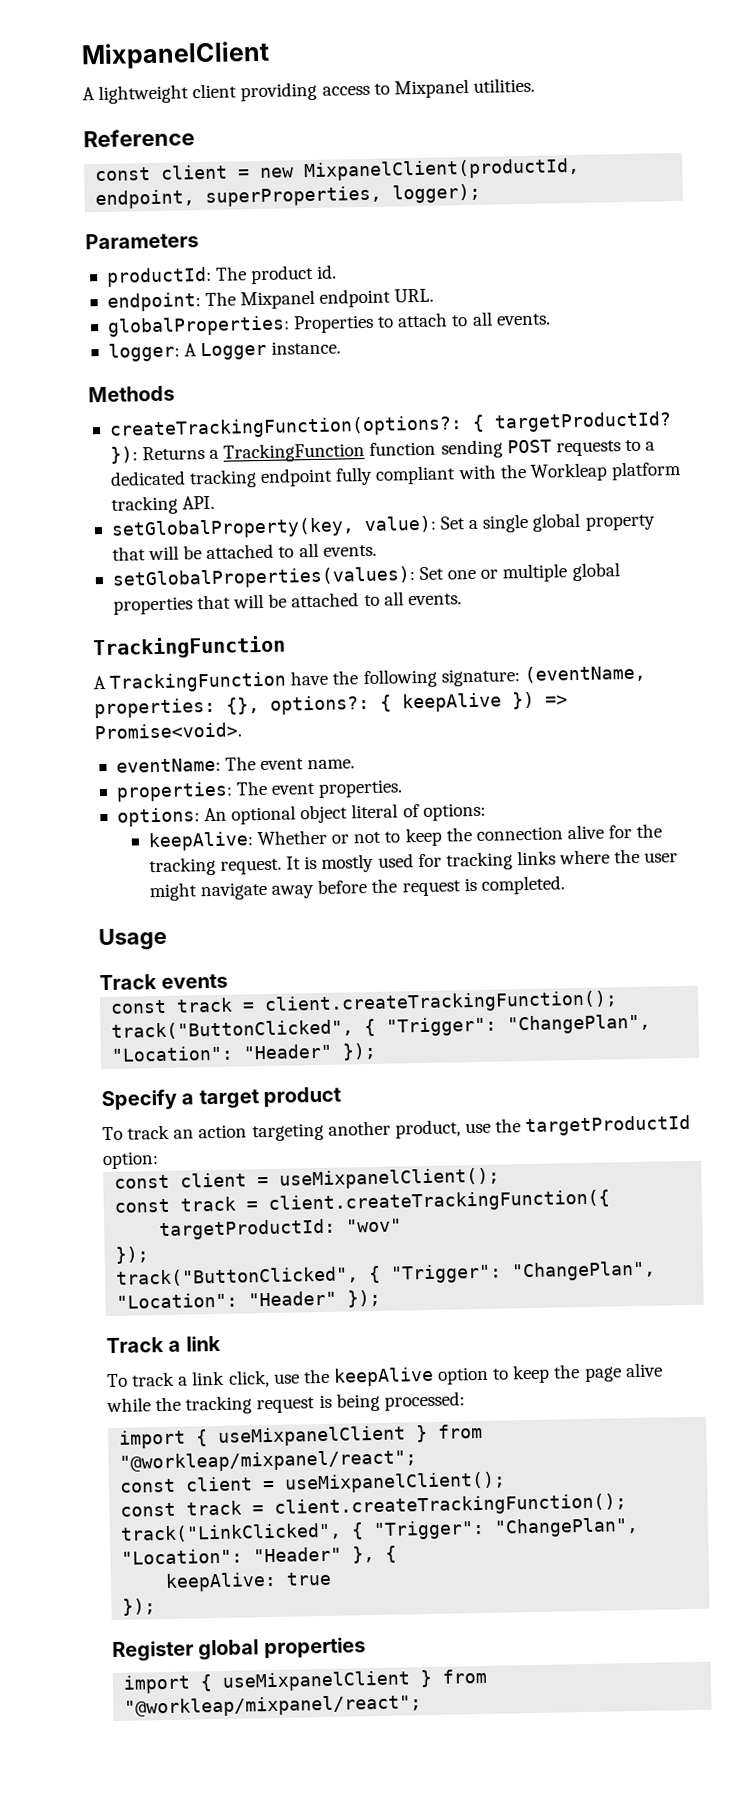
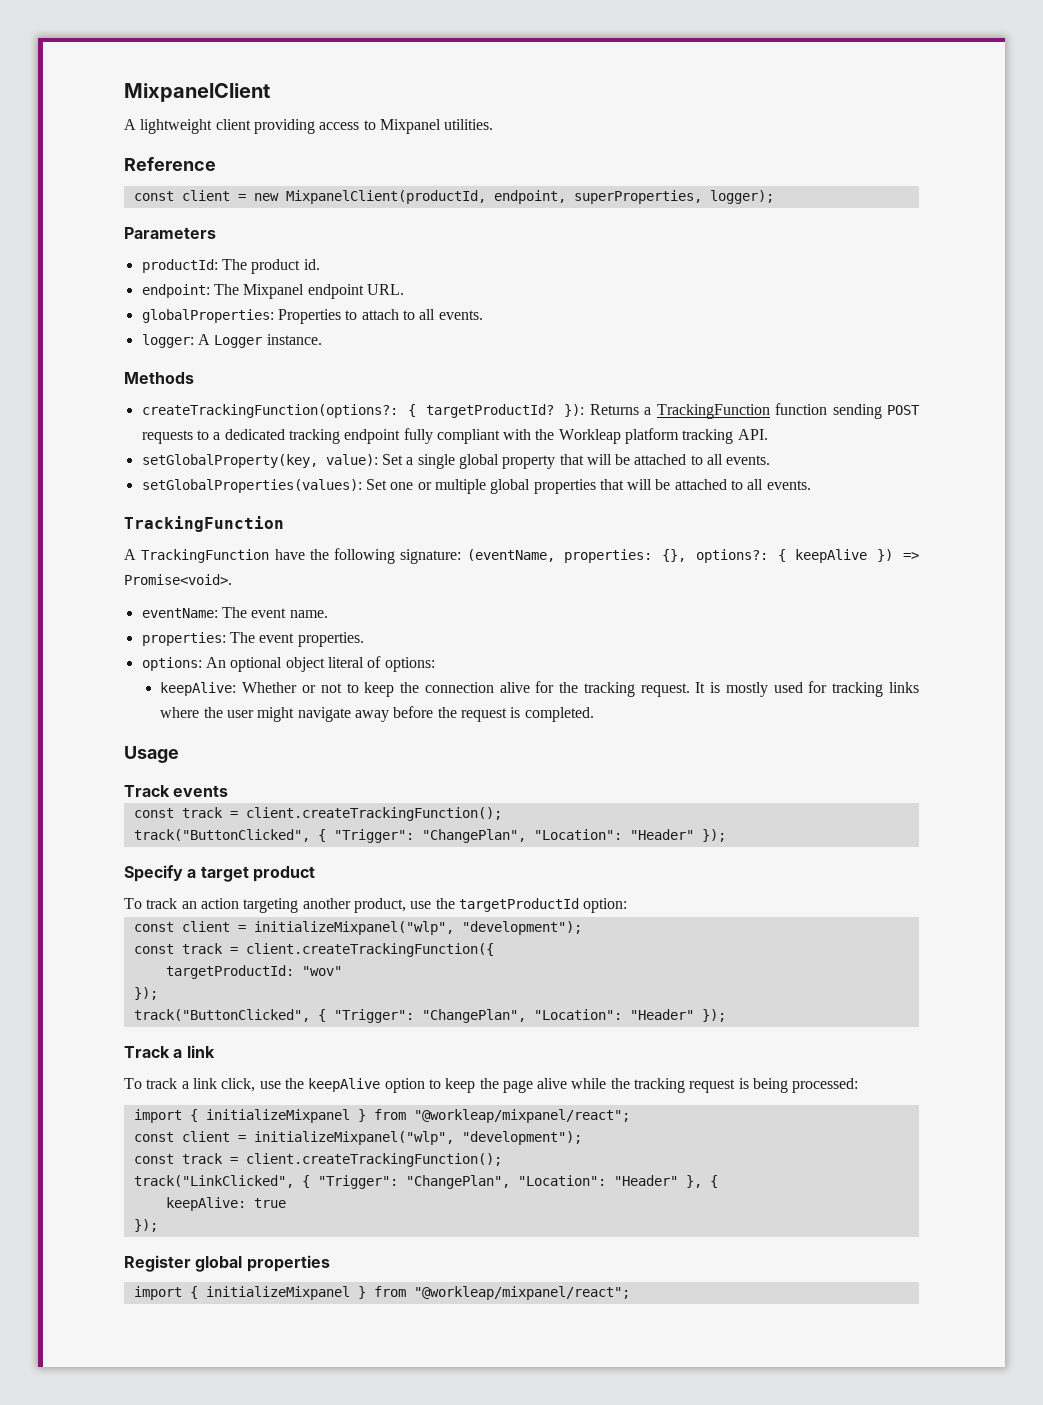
  To track an action targeting another product, use the targetProductId option:
- const client = useMixpanelClient();
+ const client = initializeMixpanel("wlp", "development");
  To track a link click, use the keepAlive option to keep the page alive while the tracking request is being processed:
- import { useMixpanelClient } from "@workleap/mixpanel/react";
- const client = useMixpanelClient();
+ import { initializeMixpanel } from "@workleap/mixpanel/react";
+ const client = initializeMixpanel("wlp", "development");
  Register global properties
- import { useMixpanelClient } from "@workleap/mixpanel/react";
+ import { initializeMixpanel } from "@workleap/mixpanel/react";

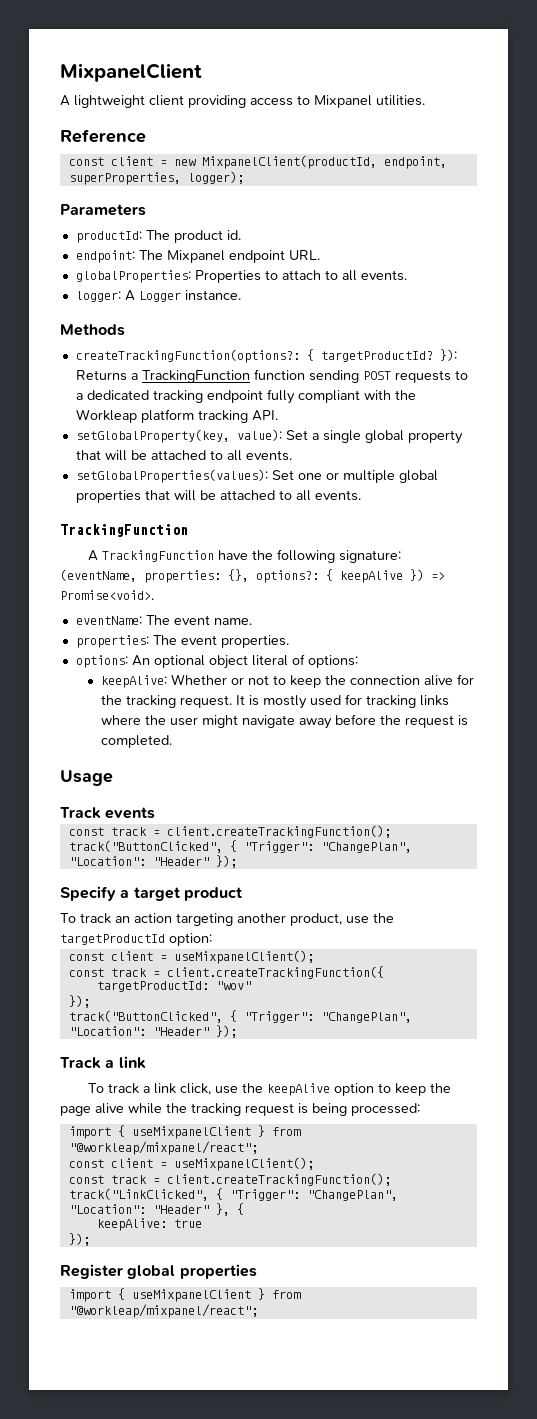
  To track an action targeting another product, use the targetProductId option:
- const client = initializeMixpanel("wlp", "development");
+ const client = useMixpanelClient();
  To track a link click, use the keepAlive option to keep the page alive while the tracking request is being processed:
- import { initializeMixpanel } from "@workleap/mixpanel/react";
- const client = initializeMixpanel("wlp", "development");
+ import { useMixpanelClient } from "@workleap/mixpanel/react";
+ const client = useMixpanelClient();
  Register global properties
- import { initializeMixpanel } from "@workleap/mixpanel/react";
+ import { useMixpanelClient } from "@workleap/mixpanel/react";

